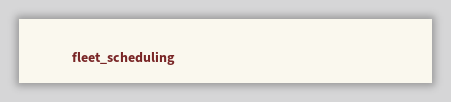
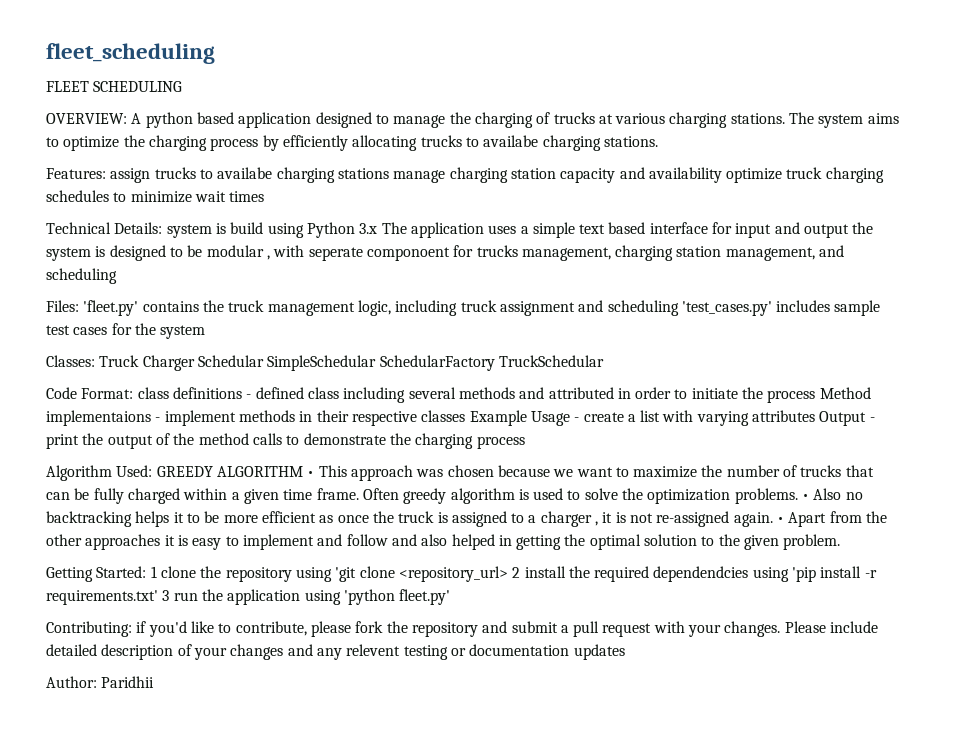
+ FLEET SCHEDULING
+ OVERVIEW: A python based application designed to manage the charging of trucks at various charging stations. The system aims to optimize the charging process by efficiently allocating trucks to availabe charging stations.
+ Features: assign trucks to availabe charging stations manage charging station capacity and availability optimize truck charging schedules to minimize wait times
+ Technical Details: system is build using Python 3.x The application uses a simple text based interface for input and output the system is designed to be modular , with seperate componoent for trucks management, charging station management, and scheduling
+ Files: 'fleet.py' contains the truck management logic, including truck assignment and scheduling 'test_cases.py' includes sample test cases for the system
+ Classes: Truck Charger Schedular SimpleSchedular SchedularFactory TruckSchedular
+ Code Format: class definitions - defined class including several methods and attributed in order to initiate the process Method implementaions - implement methods in their respective classes Example Usage - create a list with varying attributes Output - print the output of the method calls to demonstrate the charging process
+ Algorithm Used: GREEDY ALGORITHM • This approach was chosen because we want to maximize the number of trucks that can be fully charged within a given time frame. Often greedy algorithm is used to solve the optimization problems. • Also no backtracking helps it to be more efficient as once the truck is assigned to a charger , it is not re-assigned again. • Apart from the other approaches it is easy to implement and follow and also helped in getting the optimal solution to the given problem.
+ Getting Started: 1 clone the repository using 'git clone <repository_url> 2 install the required dependendcies using 'pip install -r requirements.txt' 3 run the application using 'python fleet.py'
+ Contributing: if you'd like to contribute, please fork the repository and submit a pull request with your changes. Please include detailed description of your changes and any relevent testing or documentation updates
+ Author: Paridhii

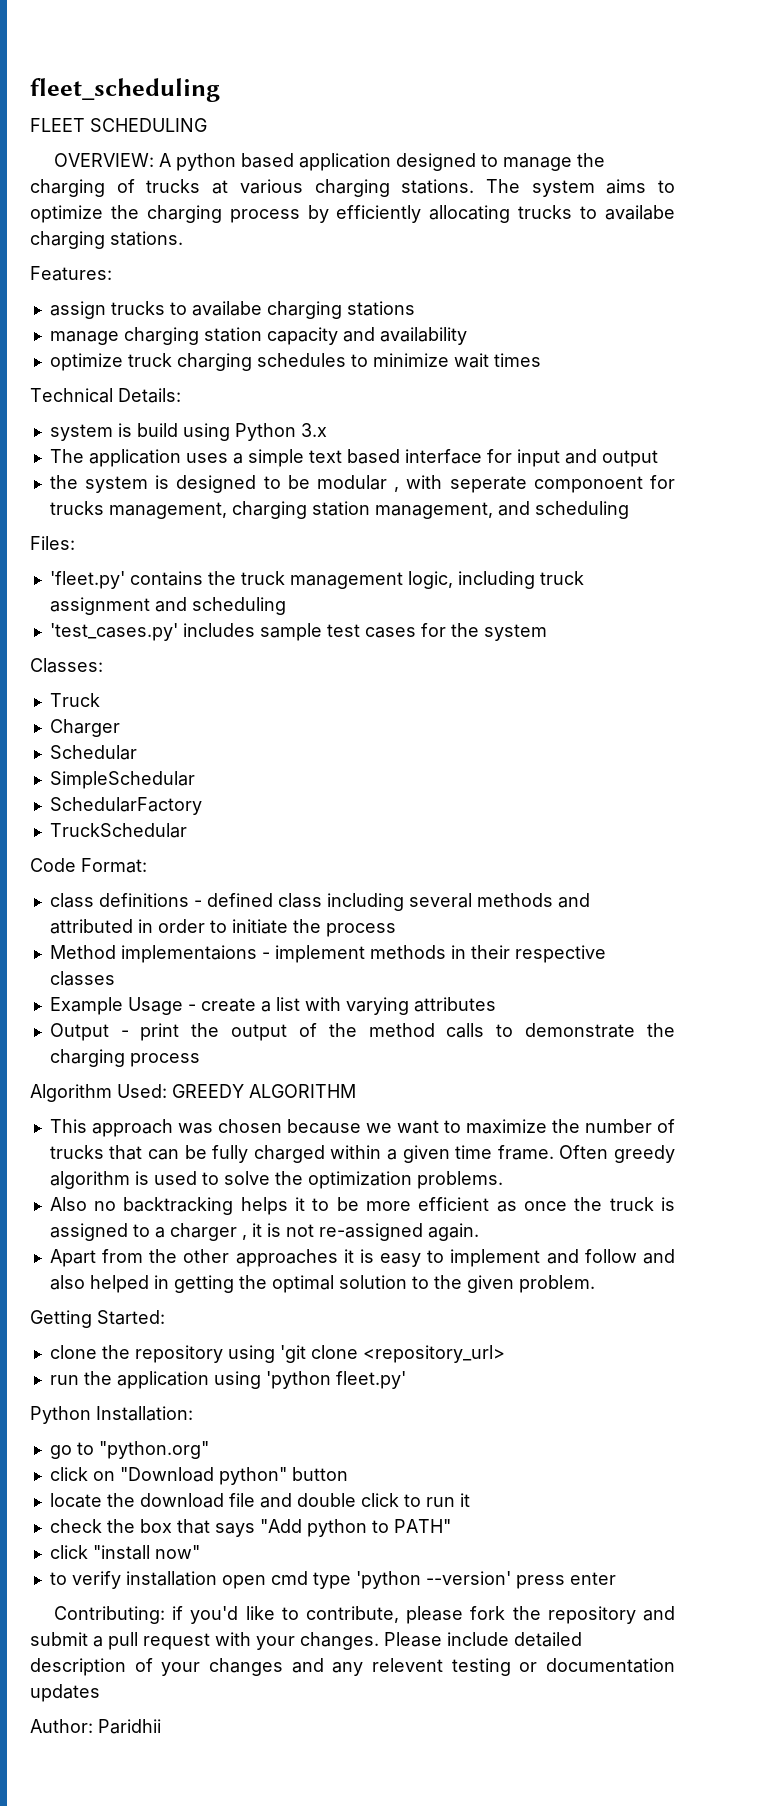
- Features: assign trucks to availabe charging stations manage charging station capacity and availability optimize truck charging schedules to minimize wait times
+ Features:
+ assign trucks to availabe charging stations
+ manage charging station capacity and availability
+ optimize truck charging schedules to minimize wait times
- Technical Details: system is build using Python 3.x The application uses a simple text based interface for input and output the system is designed to be modular , with seperate componoent for trucks management, charging station management, and scheduling
+ Technical Details:
+ system is build using Python 3.x
+ The application uses a simple text based interface for input and output
+ the system is designed to be modular , with seperate componoent for trucks management, charging station management, and scheduling
- Files: 'fleet.py' contains the truck management logic, including truck assignment and scheduling 'test_cases.py' includes sample test cases for the system
+ Files:
+ 'fleet.py' contains the truck management logic, including truck assignment and scheduling
+ 'test_cases.py' includes sample test cases for the system
- Classes: Truck Charger Schedular SimpleSchedular SchedularFactory TruckSchedular
+ Classes:
+ Truck
+ Charger
+ Schedular
+ SimpleSchedular
+ SchedularFactory
+ TruckSchedular
- Code Format: class definitions - defined class including several methods and attributed in order to initiate the process Method implementaions - implement methods in their respective classes Example Usage - create a list with varying attributes Output - print the output of the method calls to demonstrate the charging process
+ Code Format:
+ class definitions - defined class including several methods and attributed in order to initiate the process
+ Method implementaions - implement methods in their respective classes
+ Example Usage - create a list with varying attributes
+ Output - print the output of the method calls to demonstrate the charging process
- Algorithm Used: GREEDY ALGORITHM • This approach was chosen because we want to maximize the number of trucks that can be fully charged within a given time frame.
+ Algorithm Used: GREEDY ALGORITHM
+ This approach was chosen because we want to maximize the number of trucks that can be fully charged within a given time frame.
- Often greedy algorithm is used to solve the optimization problems. • Also no backtracking helps it to be more efficient as once the truck is assigned to a charger , it is not re-assigned again. • Apart from the other approaches it is easy to implement and follow and also helped in getting the optimal solution to the given problem.
+ Often greedy algorithm is used to solve the optimization problems.
+ Also no backtracking helps it to be more efficient as once the truck is assigned to a charger , it is not re-assigned again.
+ Apart from the other approaches it is easy to implement and follow and also helped in getting the optimal solution to the given problem.
- Getting Started: 1 clone the repository using 'git clone <repository_url> 2 install the required dependendcies using 'pip install -r requirements.txt' 3 run the application using 'python fleet.py'
+ Getting Started:
+ clone the repository using 'git clone <repository_url>
+ run the application using 'python fleet.py'
+ Python Installation:
+ go to "python.org"
+ click on "Download python" button
+ locate the download file and double click to run it
+ check the box that says "Add python to PATH"
+ click "install now"
+ to verify installation open cmd type 'python --version' press enter

